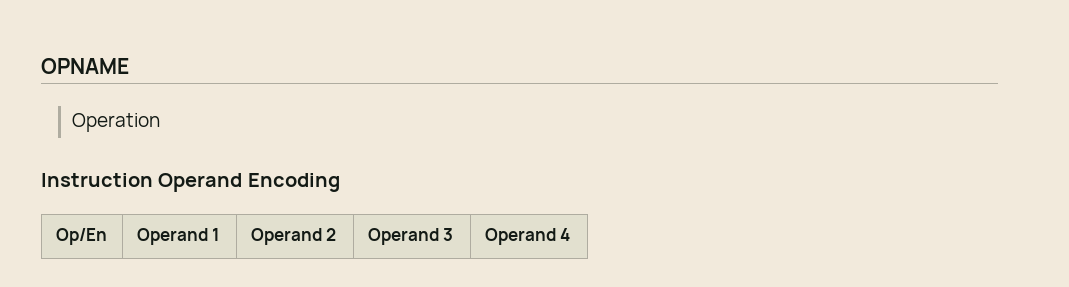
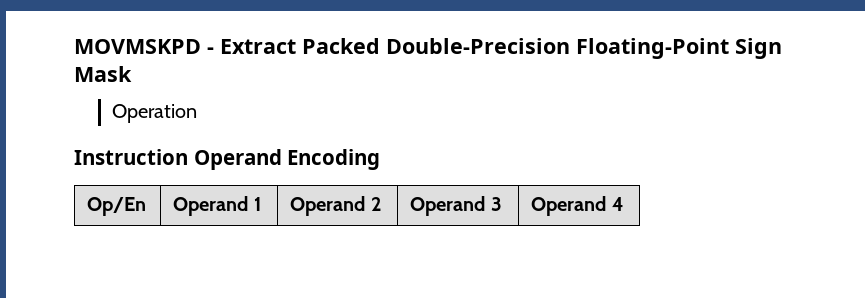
- OPNAME
+ MOVMSKPD - Extract Packed Double-Precision Floating-Point Sign Mask

